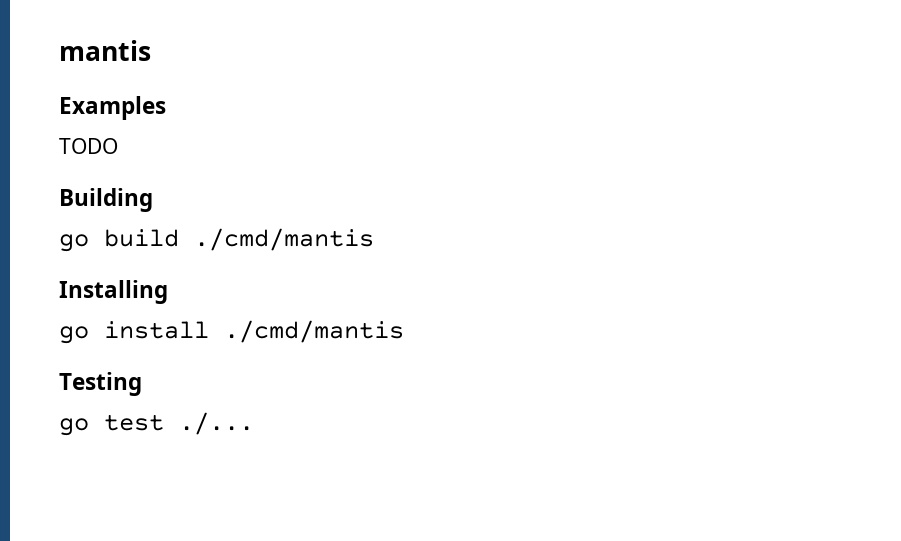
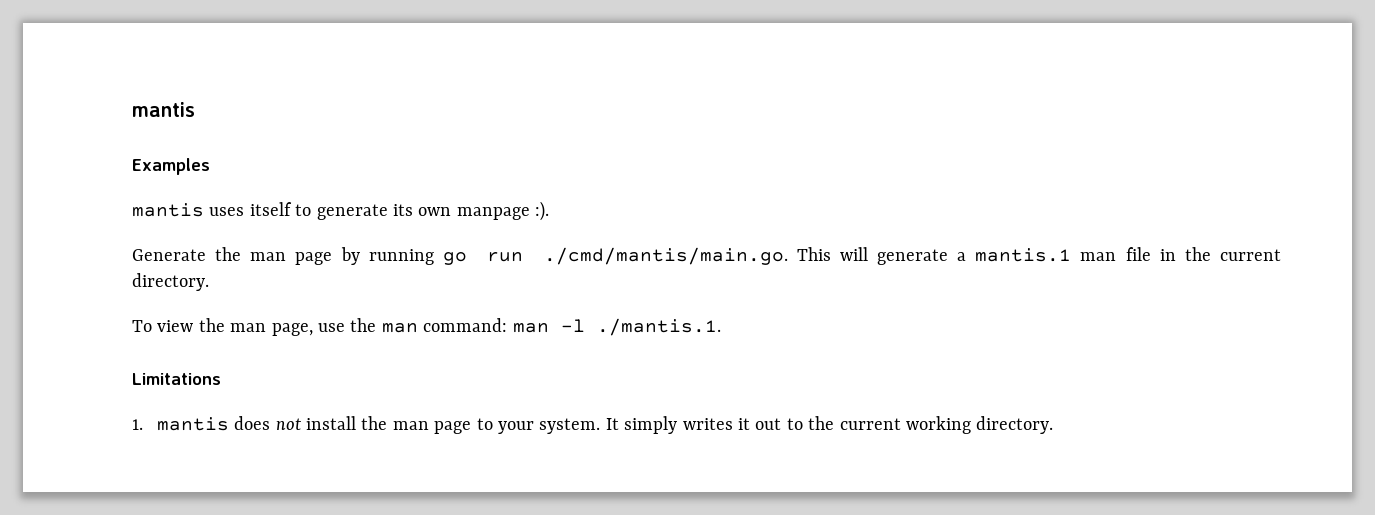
- TODO
- Building
- go build ./cmd/mantis
- Installing
- go install ./cmd/mantis
- Testing
- go test ./...
+ mantis uses itself to generate its own manpage :).
+ Generate the man page by running go run ./cmd/mantis/main.go. This will generate a mantis.1 man file in the current directory.
+ To view the man page, use the man command: man -l ./mantis.1.
+ Limitations
+ 1. mantis does not install the man page to your system. It simply writes it out to the current working directory.

